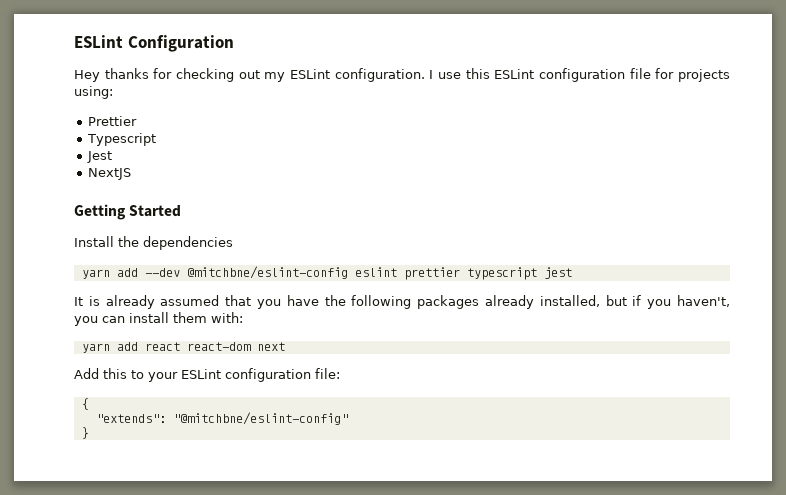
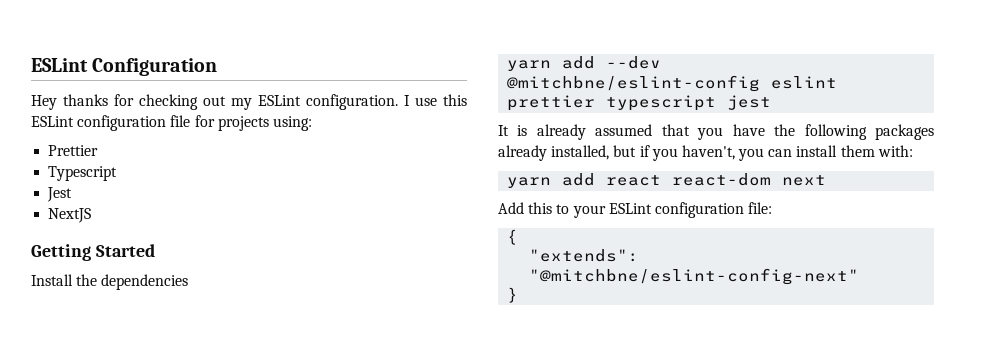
- "extends": "@mitchbne/eslint-config"
+ "extends": "@mitchbne/eslint-config-next"

